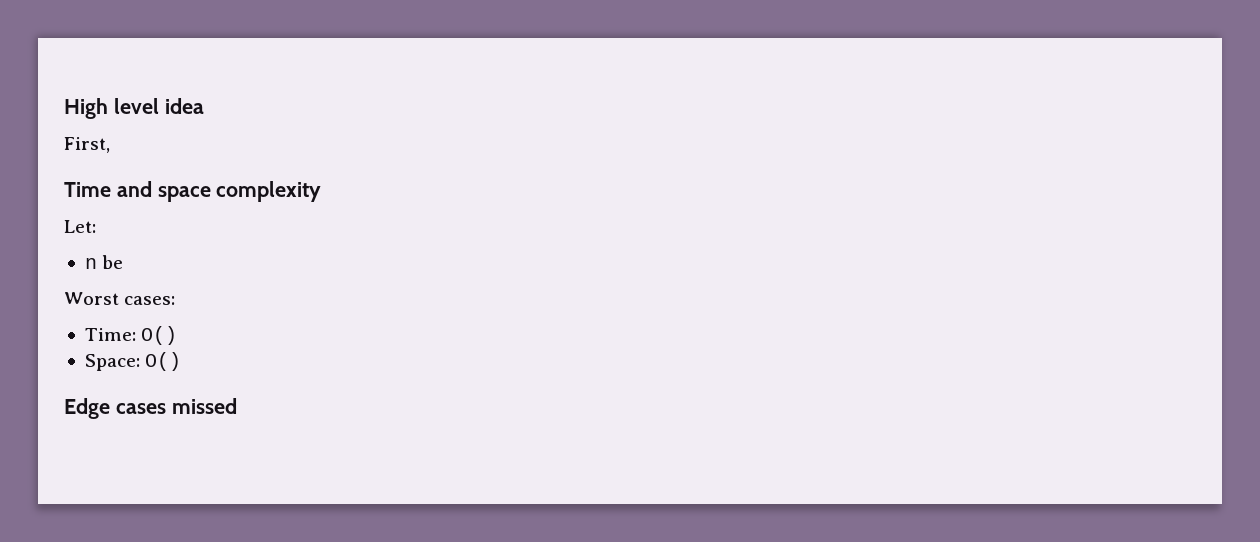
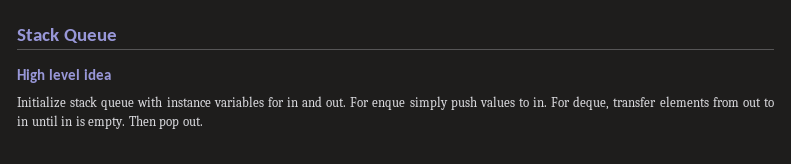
+ Stack Queue
- First,
- Time and space complexity
- Let:
- n be
- Worst cases:
- Time: O()
- Space: O()
- Edge cases missed
+ Initialize stack queue with instance variables for in and out. For enque simply push values to in. For deque, transfer elements from out to in until in is empty. Then pop out.

